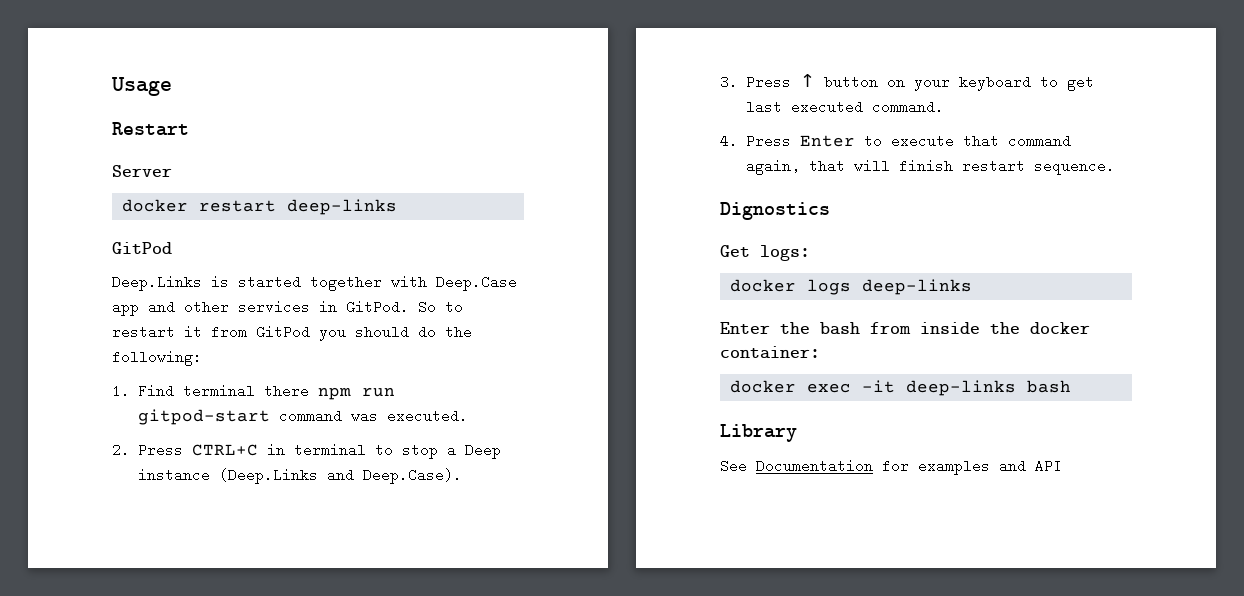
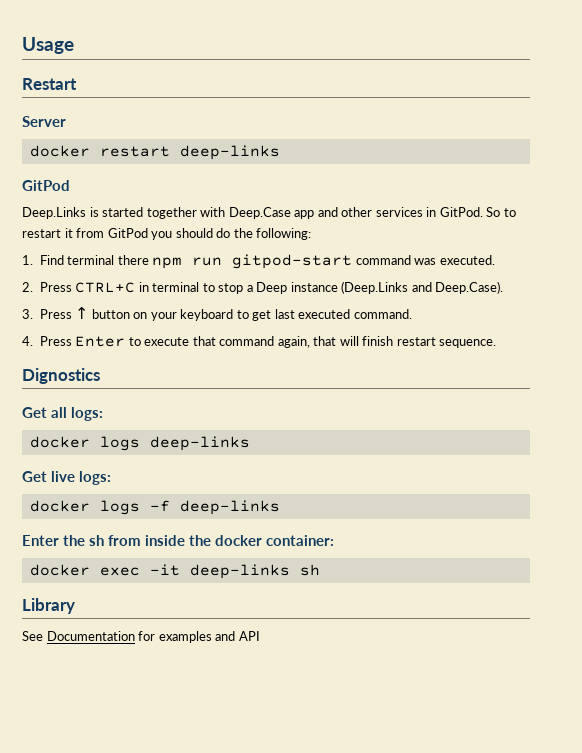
- Get logs:
+ Get all logs:
+ Get live logs:
+ docker logs -f deep-links
- Enter the bash from inside the docker container:
+ Enter the sh from inside the docker container:
- docker exec -it deep-links bash
+ docker exec -it deep-links sh

